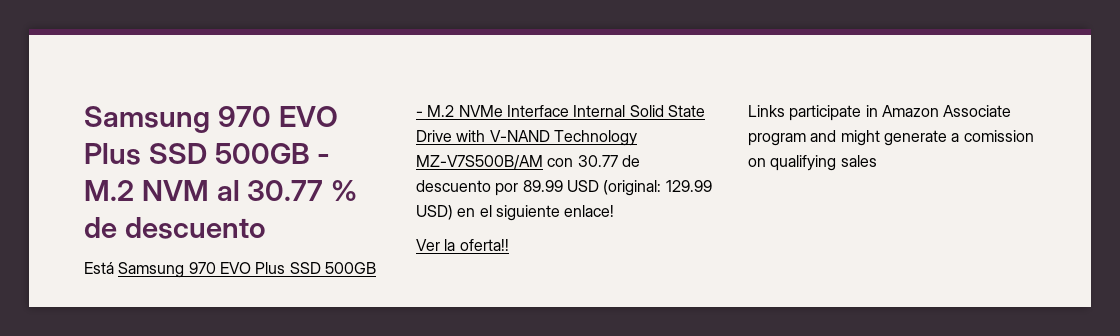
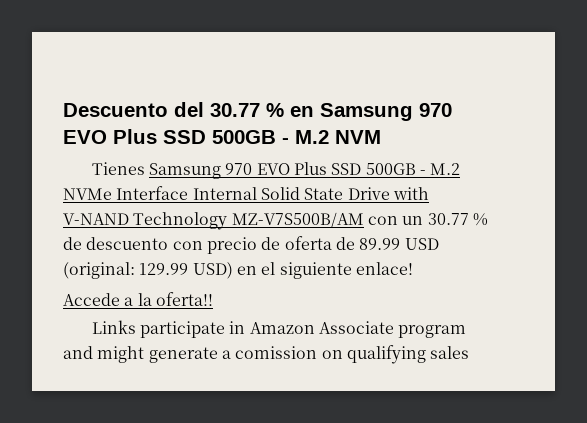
- Samsung 970 EVO Plus SSD 500GB - M.2 NVM al 30.77 % de descuento
- Está Samsung 970 EVO Plus SSD 500GB - M.2 NVMe Interface Internal Solid State Drive with V-NAND Technology MZ-V7S500B/AM con 30.77 de descuento por 89.99 USD (original: 129.99 USD) en el siguiente enlace!
+ Descuento del 30.77 % en Samsung 970 EVO Plus SSD 500GB - M.2 NVM
+ Tienes Samsung 970 EVO Plus SSD 500GB - M.2 NVMe Interface Internal Solid State Drive with V-NAND Technology MZ-V7S500B/AM con un 30.77 % de descuento con precio de oferta de 89.99 USD (original: 129.99 USD) en el siguiente enlace!
- Ver la oferta!!
+ Accede a la oferta!!

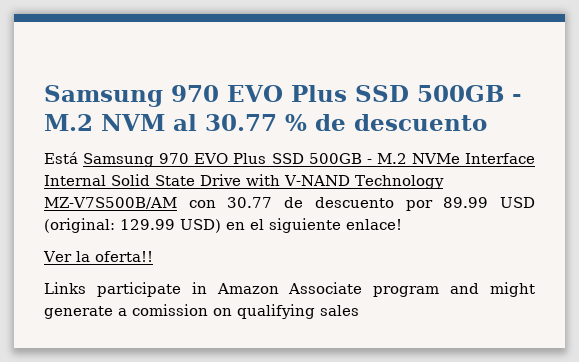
- Descuento del 30.77 % en Samsung 970 EVO Plus SSD 500GB - M.2 NVM
- Tienes Samsung 970 EVO Plus SSD 500GB - M.2 NVMe Interface Internal Solid State Drive with V-NAND Technology MZ-V7S500B/AM con un 30.77 % de descuento con precio de oferta de 89.99 USD (original: 129.99 USD) en el siguiente enlace!
+ Samsung 970 EVO Plus SSD 500GB - M.2 NVM al 30.77 % de descuento
+ Está Samsung 970 EVO Plus SSD 500GB - M.2 NVMe Interface Internal Solid State Drive with V-NAND Technology MZ-V7S500B/AM con 30.77 de descuento por 89.99 USD (original: 129.99 USD) en el siguiente enlace!
- Accede a la oferta!!
+ Ver la oferta!!

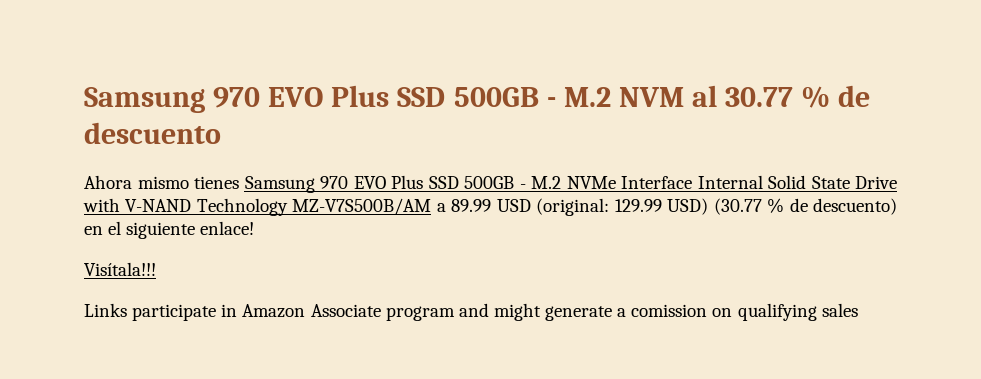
- Está Samsung 970 EVO Plus SSD 500GB - M.2 NVMe Interface Internal Solid State Drive with V-NAND Technology MZ-V7S500B/AM con 30.77 de descuento por 89.99 USD (original: 129.99 USD) en el siguiente enlace!
+ Ahora mismo tienes Samsung 970 EVO Plus SSD 500GB - M.2 NVMe Interface Internal Solid State Drive with V-NAND Technology MZ-V7S500B/AM a 89.99 USD (original: 129.99 USD) (30.77 % de descuento) en el siguiente enlace!
- Ver la oferta!!
+ Visítala!!!

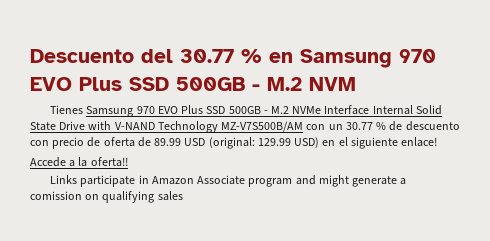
- Samsung 970 EVO Plus SSD 500GB - M.2 NVM al 30.77 % de descuento
- Ahora mismo tienes Samsung 970 EVO Plus SSD 500GB - M.2 NVMe Interface Internal Solid State Drive with V-NAND Technology MZ-V7S500B/AM a 89.99 USD (original: 129.99 USD) (30.77 % de descuento) en el siguiente enlace!
+ Descuento del 30.77 % en Samsung 970 EVO Plus SSD 500GB - M.2 NVM
+ Tienes Samsung 970 EVO Plus SSD 500GB - M.2 NVMe Interface Internal Solid State Drive with V-NAND Technology MZ-V7S500B/AM con un 30.77 % de descuento con precio de oferta de 89.99 USD (original: 129.99 USD) en el siguiente enlace!
- Visítala!!!
+ Accede a la oferta!!

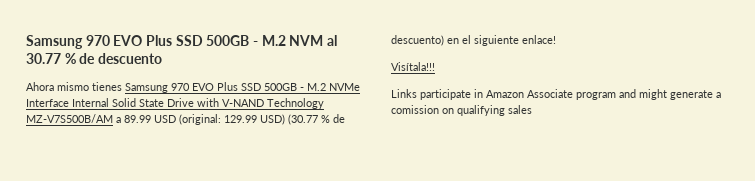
- Descuento del 30.77 % en Samsung 970 EVO Plus SSD 500GB - M.2 NVM
- Tienes Samsung 970 EVO Plus SSD 500GB - M.2 NVMe Interface Internal Solid State Drive with V-NAND Technology MZ-V7S500B/AM con un 30.77 % de descuento con precio de oferta de 89.99 USD (original: 129.99 USD) en el siguiente enlace!
+ Samsung 970 EVO Plus SSD 500GB - M.2 NVM al 30.77 % de descuento
+ Ahora mismo tienes Samsung 970 EVO Plus SSD 500GB - M.2 NVMe Interface Internal Solid State Drive with V-NAND Technology MZ-V7S500B/AM a 89.99 USD (original: 129.99 USD) (30.77 % de descuento) en el siguiente enlace!
- Accede a la oferta!!
+ Visítala!!!

